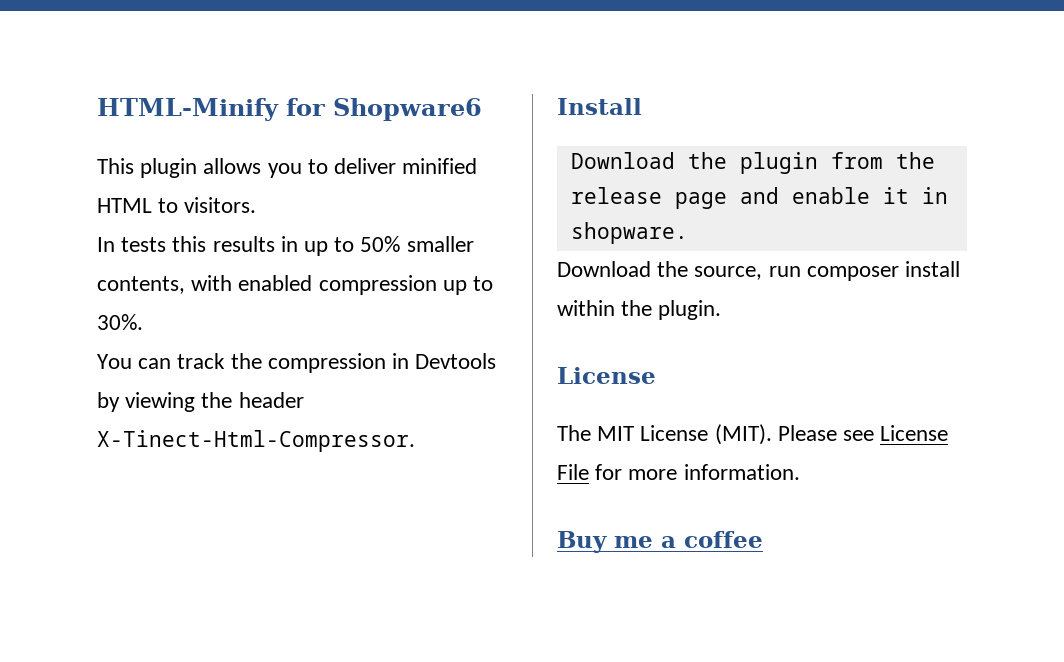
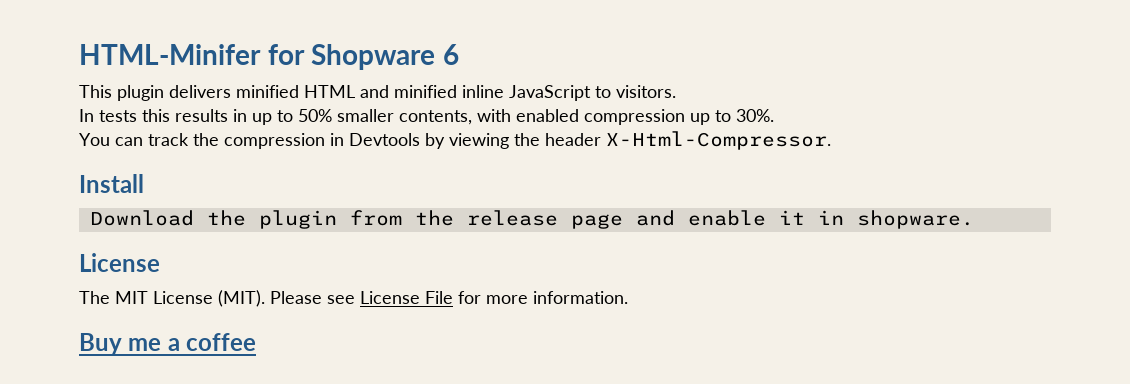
- HTML-Minify for Shopware6
- This plugin allows you to deliver minified HTML to visitors.
+ HTML-Minifer for Shopware 6
+ This plugin delivers minified HTML and minified inline JavaScript to visitors.
- You can track the compression in Devtools by viewing the header X-Tinect-Html-Compressor.
+ You can track the compression in Devtools by viewing the header X-Html-Compressor.
- Download the source, run composer install within the plugin.

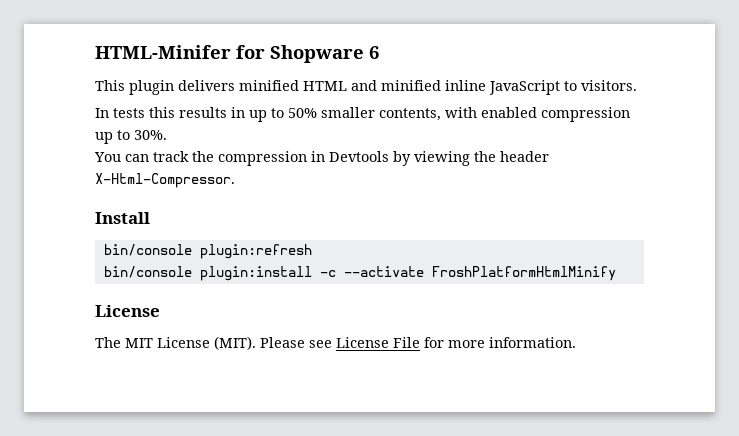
- Download the plugin from the release page and enable it in shopware.
+ bin/console plugin:refresh
+ bin/console plugin:install -c --activate FroshPlatformHtmlMinify
- Buy me a coffee

